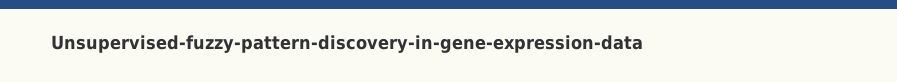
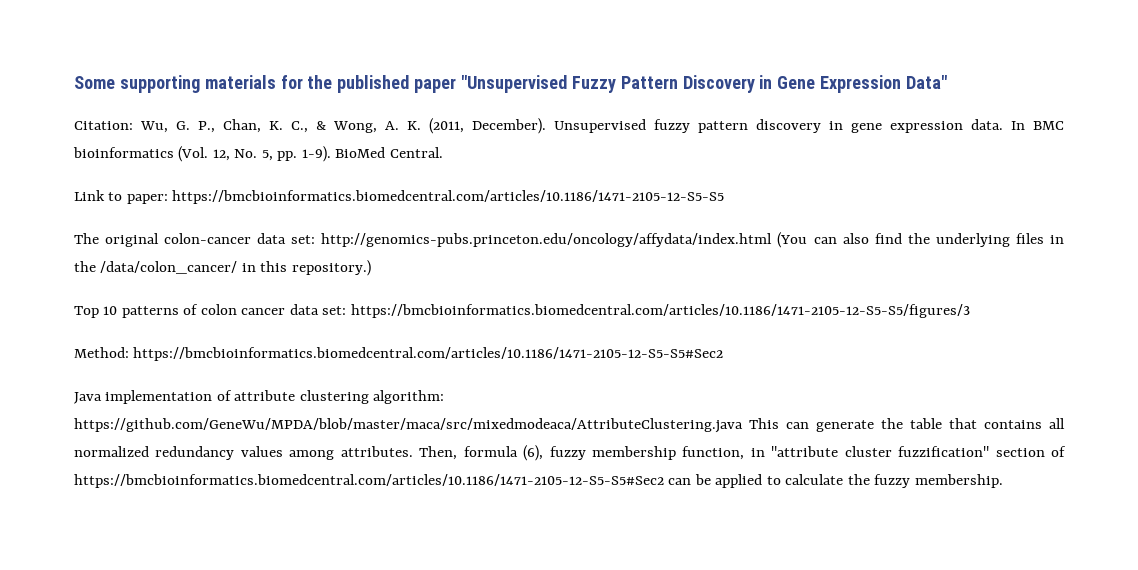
- Unsupervised-fuzzy-pattern-discovery-in-gene-expression-data
+ Some supporting materials for the published paper "Unsupervised Fuzzy Pattern Discovery in Gene Expression Data"
+ Citation: Wu, G. P., Chan, K. C., & Wong, A. K. (2011, December). Unsupervised fuzzy pattern discovery in gene expression data. In BMC bioinformatics (Vol. 12, No. 5, pp. 1-9). BioMed Central.
+ Link to paper: https://bmcbioinformatics.biomedcentral.com/articles/10.1186/1471-2105-12-S5-S5
+ The original colon-cancer data set: http://genomics-pubs.princeton.edu/oncology/affydata/index.html (You can also find the underlying files in the /data/colon_cancer/ in this repository.)
+ Top 10 patterns of colon cancer data set: https://bmcbioinformatics.biomedcentral.com/articles/10.1186/1471-2105-12-S5-S5/figures/3
+ Method: https://bmcbioinformatics.biomedcentral.com/articles/10.1186/1471-2105-12-S5-S5#Sec2
+ Java implementation of attribute clustering algorithm: https://github.com/GeneWu/MPDA/blob/master/maca/src/mixedmodeaca/AttributeClustering.java This can generate the table that contains all normalized redundancy values among attributes. Then, formula (6), fuzzy membership function, in "attribute cluster fuzzification" section of https://bmcbioinformatics.biomedcentral.com/articles/10.1186/1471-2105-12-S5-S5#Sec2 can be applied to calculate the fuzzy membership.

